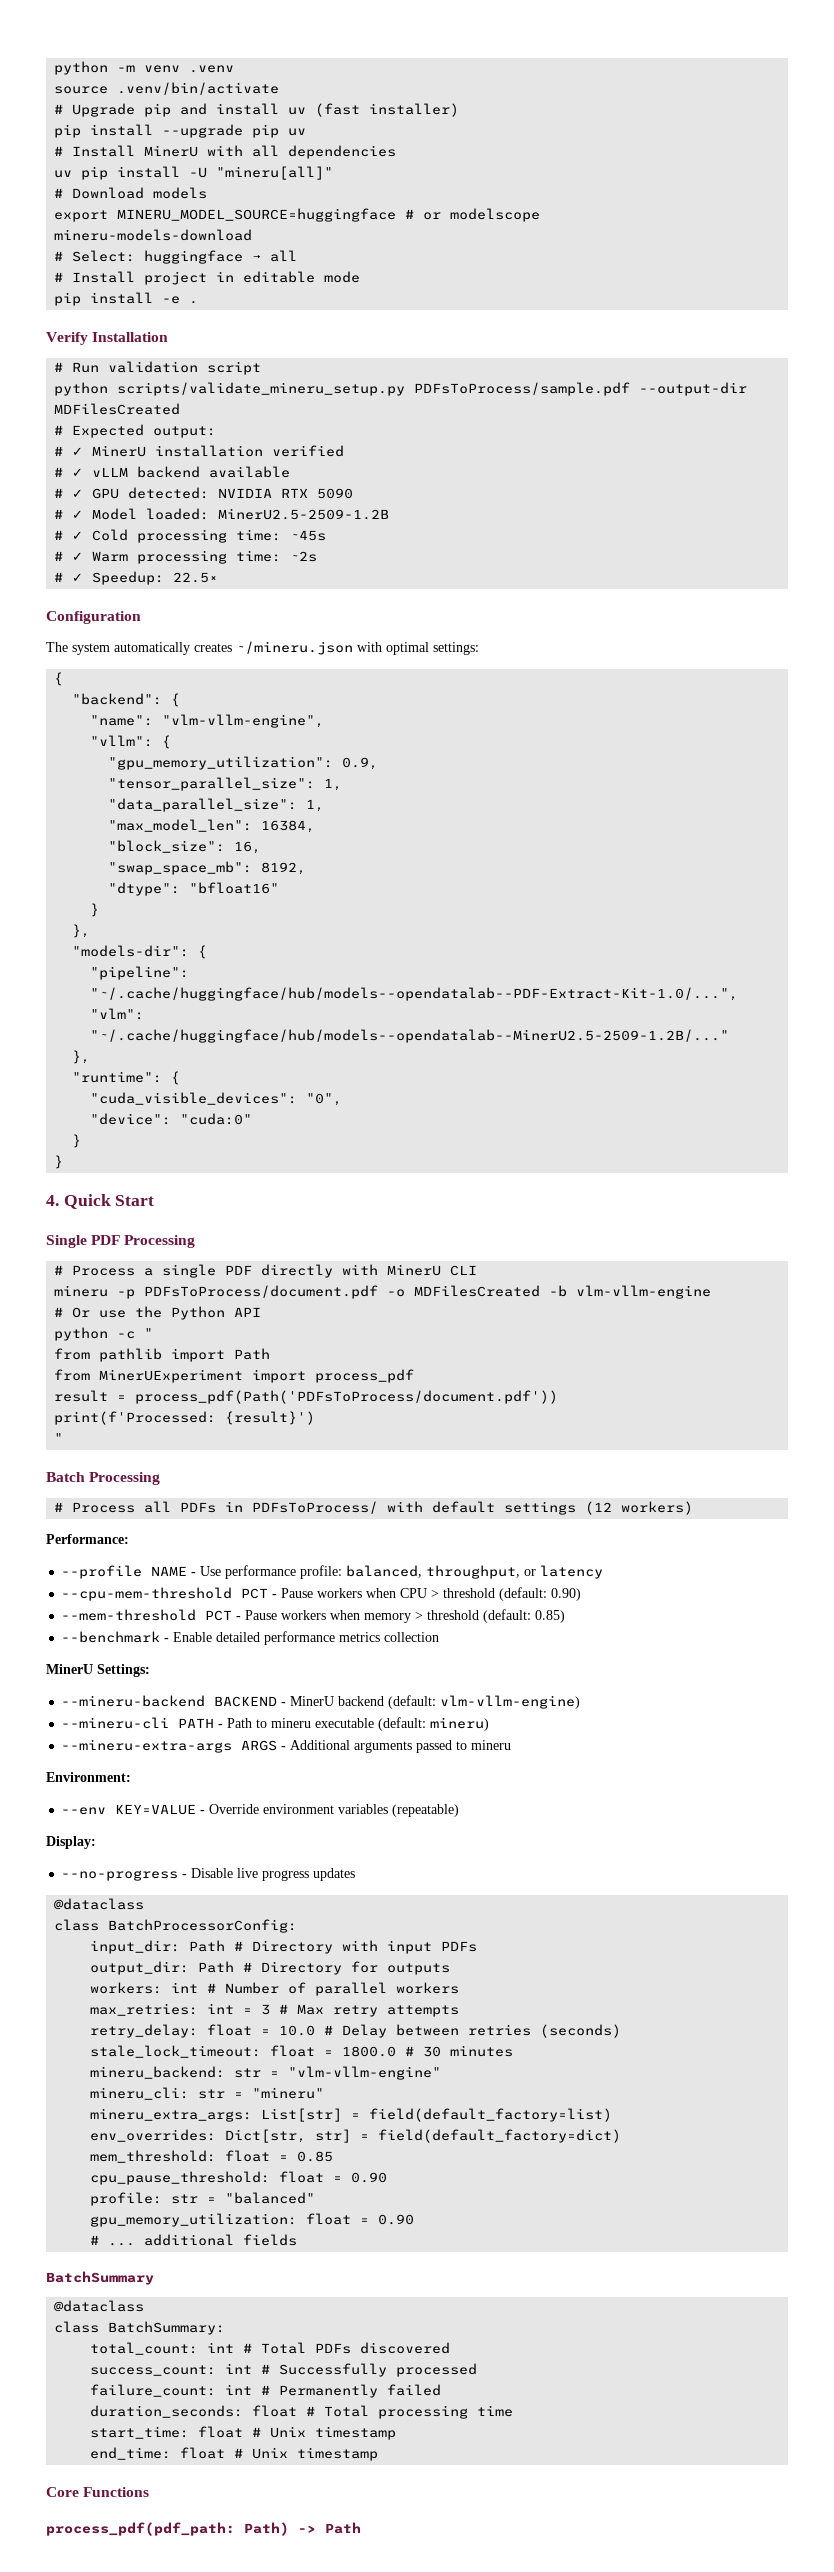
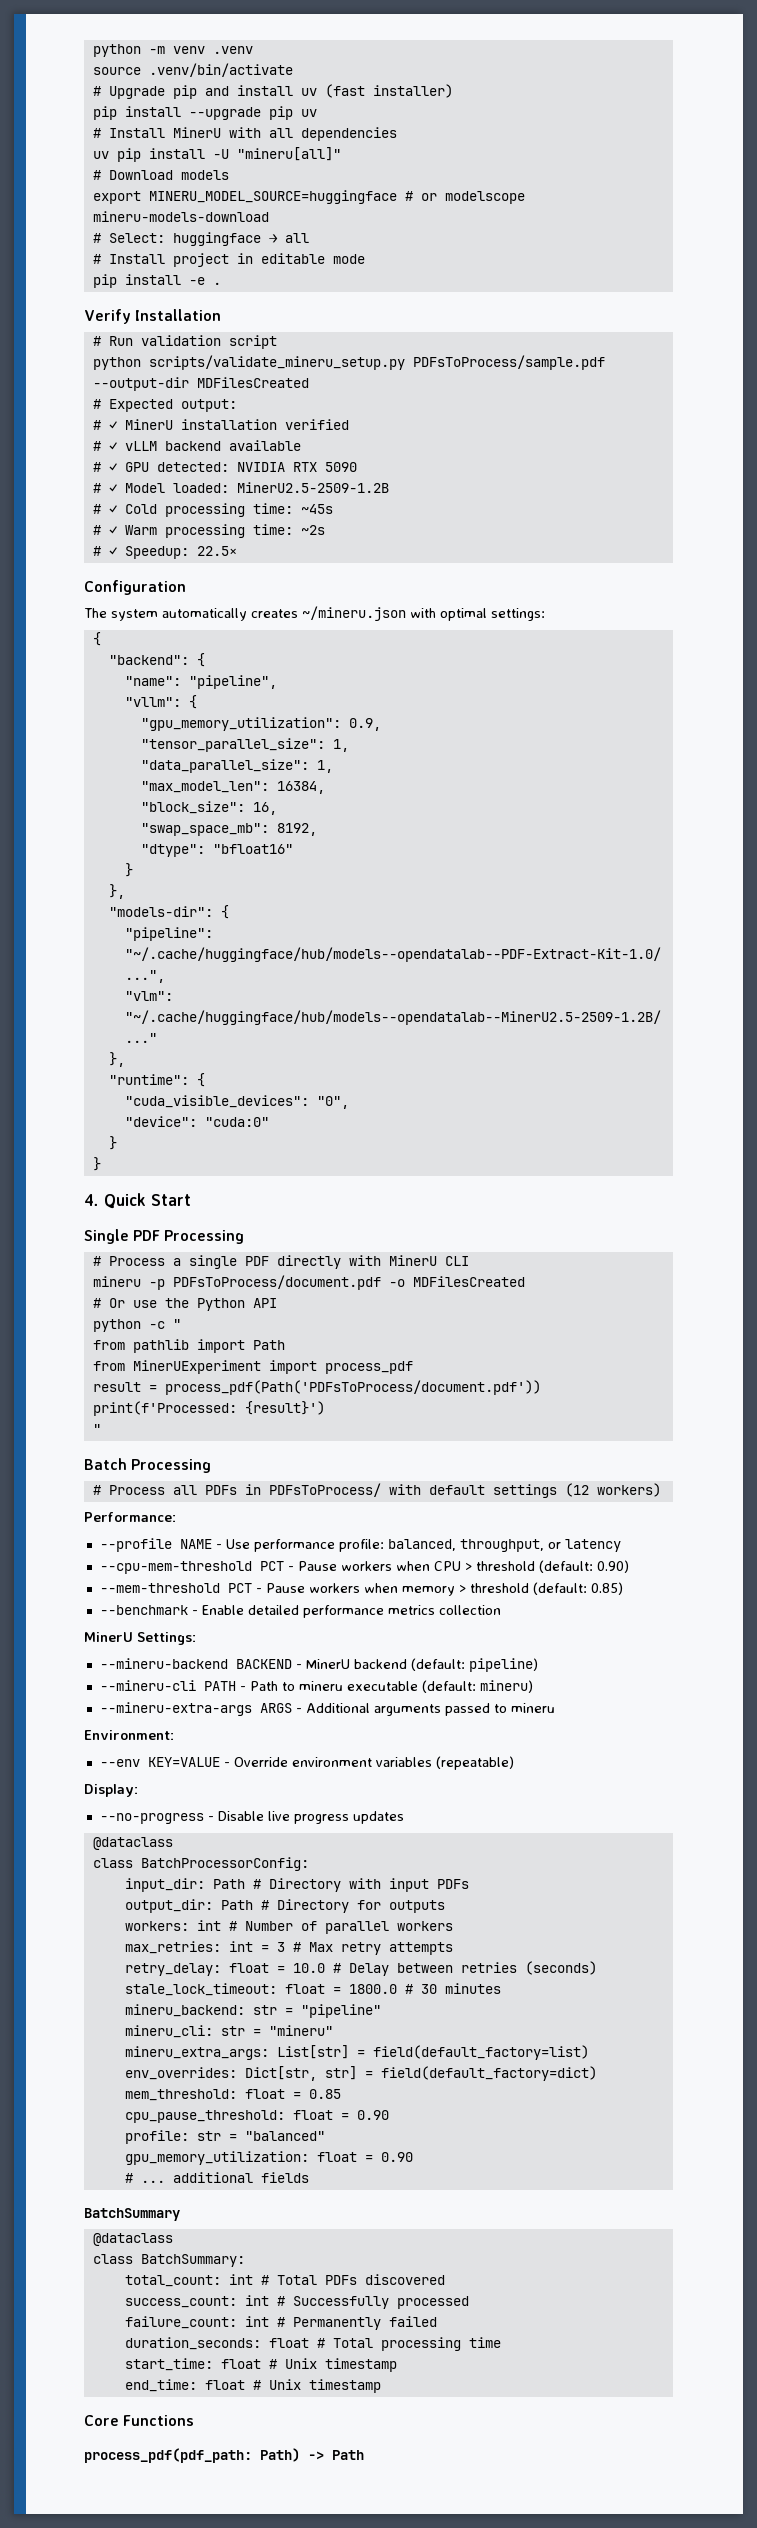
- "name": "vlm-vllm-engine",
+ "name": "pipeline",
- mineru -p PDFsToProcess/document.pdf -o MDFilesCreated -b vlm-vllm-engine
+ mineru -p PDFsToProcess/document.pdf -o MDFilesCreated
- --mineru-backend BACKEND - MinerU backend (default: vlm-vllm-engine)
+ --mineru-backend BACKEND - MinerU backend (default: pipeline)
- mineru_backend: str = "vlm-vllm-engine"
+ mineru_backend: str = "pipeline"

